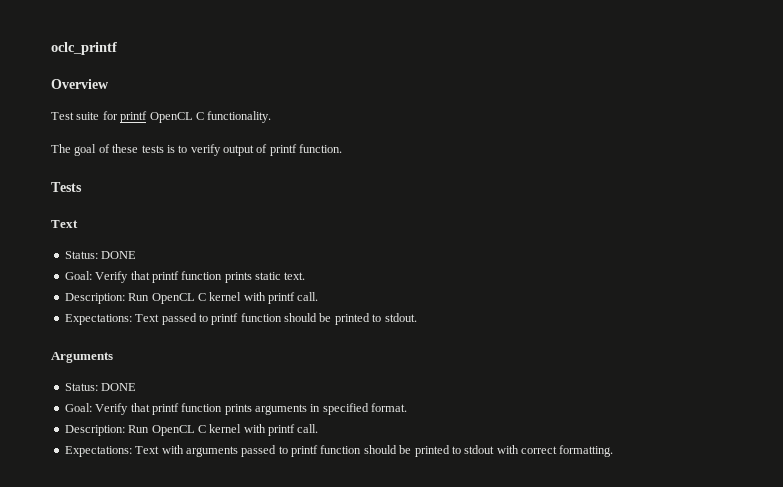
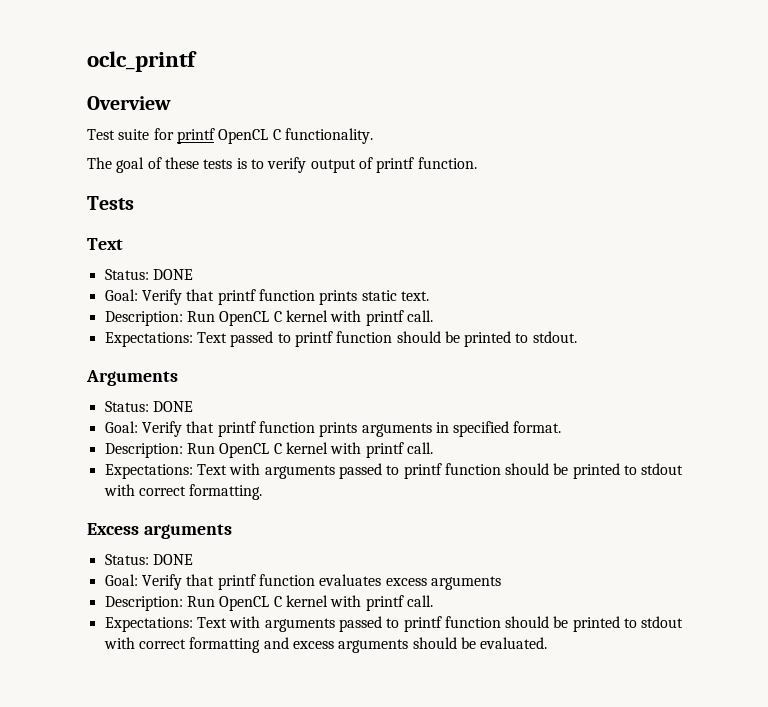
+ Excess arguments
+ Status: DONE
+ Goal: Verify that printf function evaluates excess arguments
+ Description: Run OpenCL C kernel with printf call.
+ Expectations: Text with arguments passed to printf function should be printed to stdout with correct formatting and excess arguments should be evaluated.

